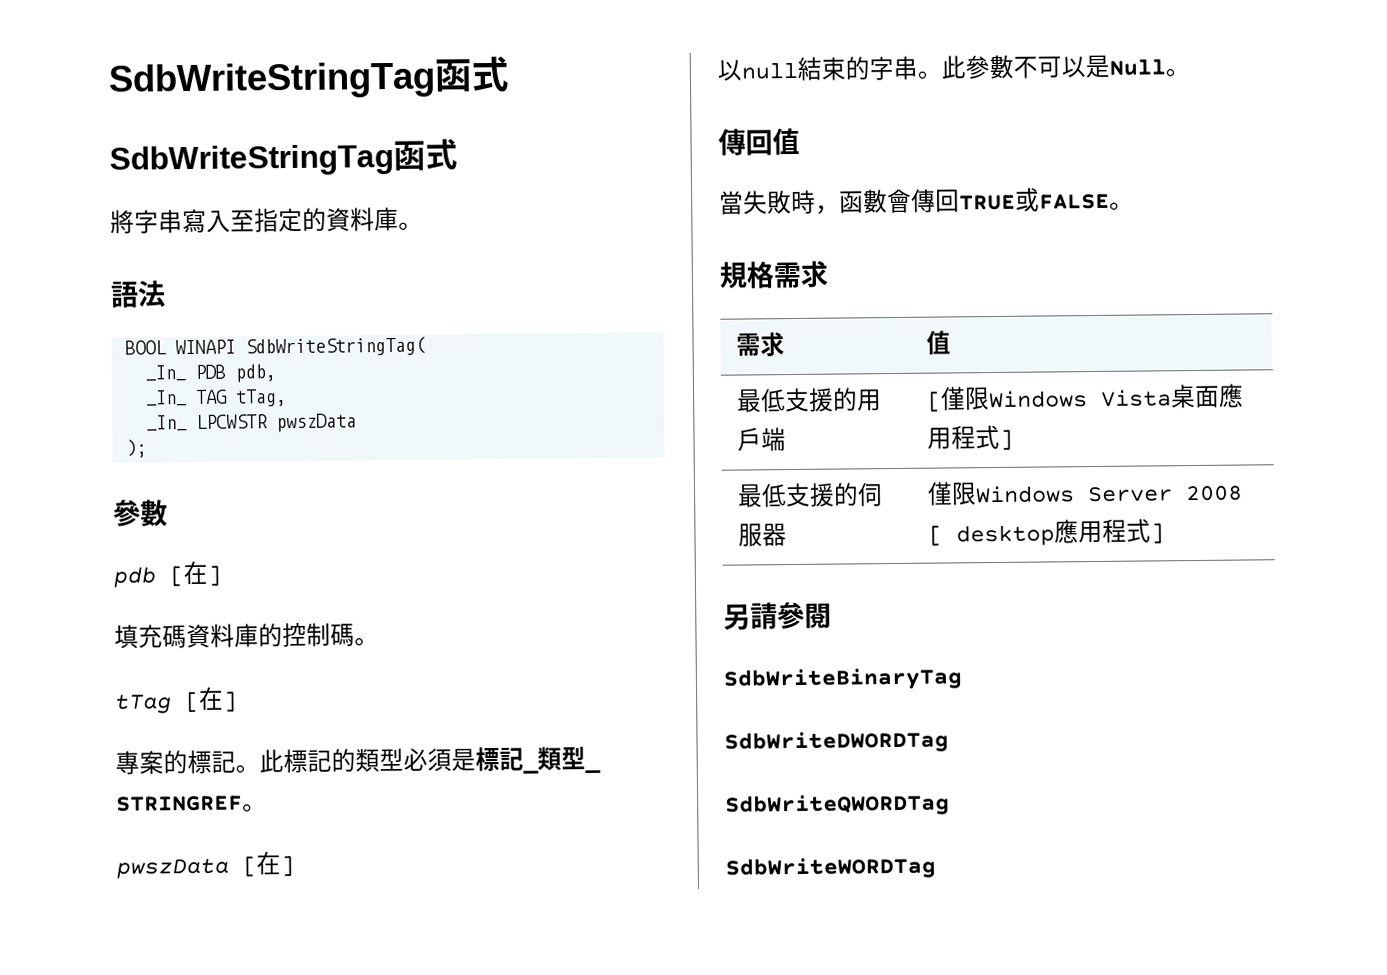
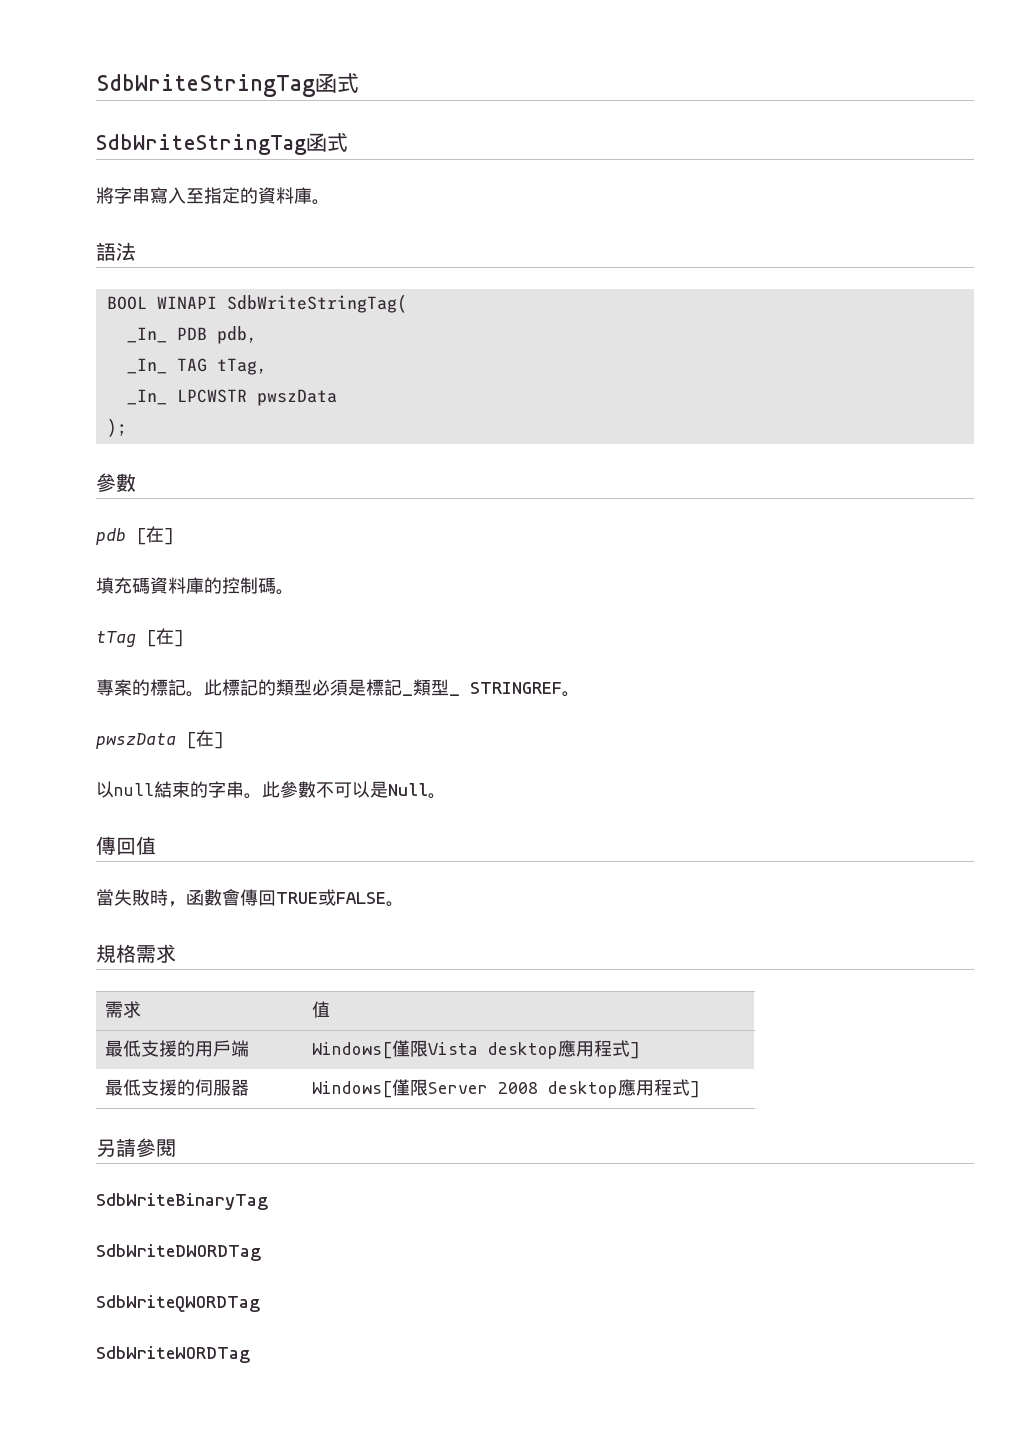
- 最低支援的用戶端 | [僅限Windows Vista桌面應用程式]
+ 最低支援的用戶端 | Windows[僅限Vista desktop應用程式]
- 最低支援的伺服器 | 僅限Windows Server 2008 [ desktop應用程式]
+ 最低支援的伺服器 | Windows[僅限Server 2008 desktop應用程式]

